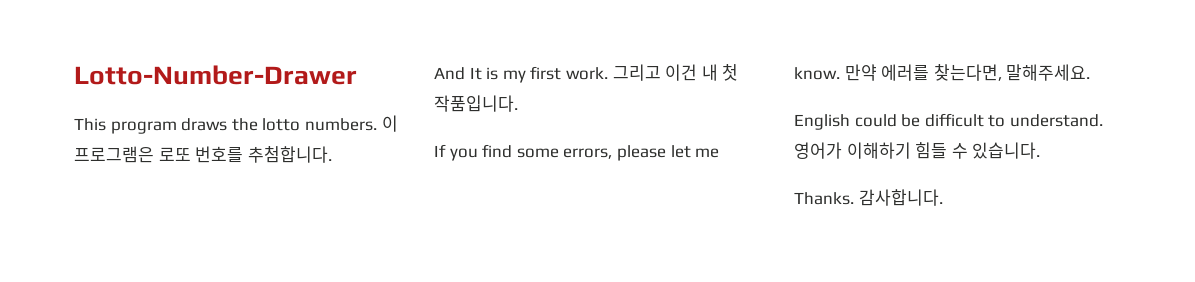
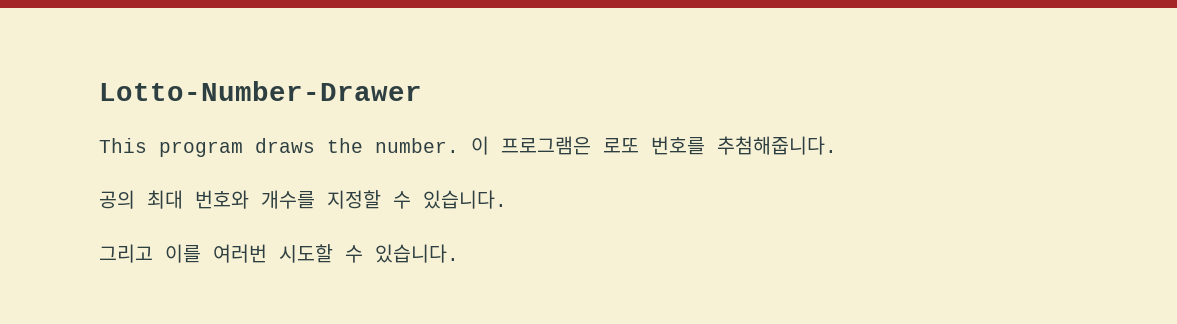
- This program draws the lotto numbers.
+ This program draws the number.
- 이 프로그램은 로또 번호를 추첨합니다.
- And It is my first work. 그리고 이건 내 첫 작품입니다.
- If you find some errors, please let me know. 만약 에러를 찾는다면, 말해주세요.
- English could be difficult to understand. 영어가 이해하기 힘들 수 있습니다.
- Thanks. 감사합니다.
+ 이 프로그램은 로또 번호를 추첨해줍니다.
+ 공의 최대 번호와 개수를 지정할 수 있습니다.
+ 그리고 이를 여러번 시도할 수 있습니다.

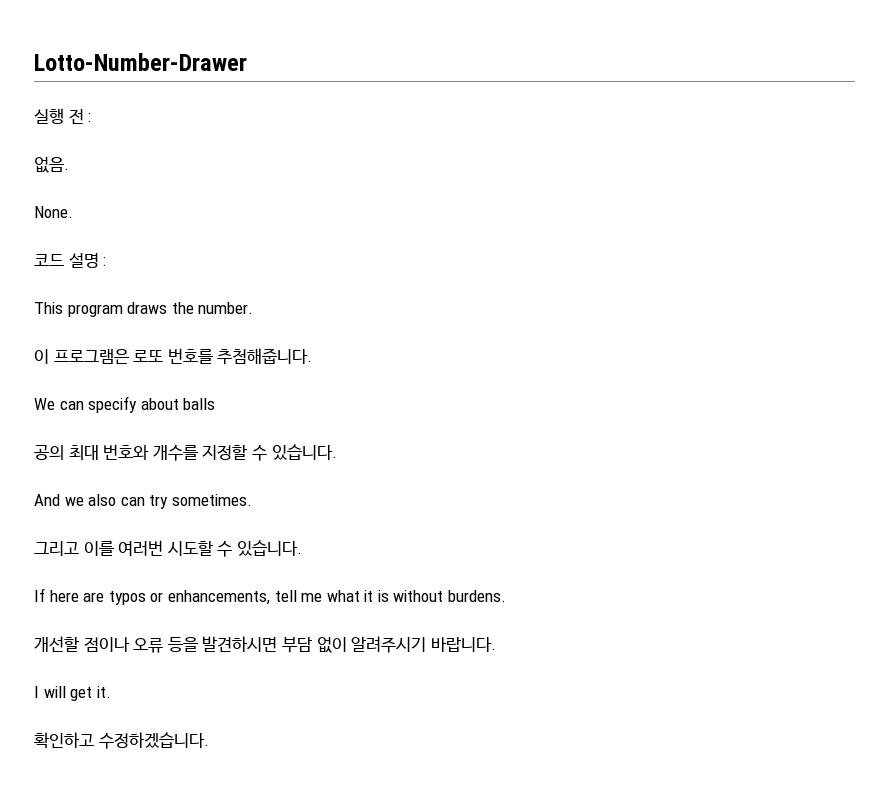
+ 실행 전 :
+ 없음.
+ None.
+ 코드 설명 :
- This program draws the number. 이 프로그램은 로또 번호를 추첨해줍니다.
+ This program draws the number.
+ 이 프로그램은 로또 번호를 추첨해줍니다.
+ We can specify about balls
+ And we also can try sometimes.
+ If here are typos or enhancements, tell me what it is without burdens.
+ 개선할 점이나 오류 등을 발견하시면 부담 없이 알려주시기 바랍니다.
+ I will get it.
+ 확인하고 수정하겠습니다.

